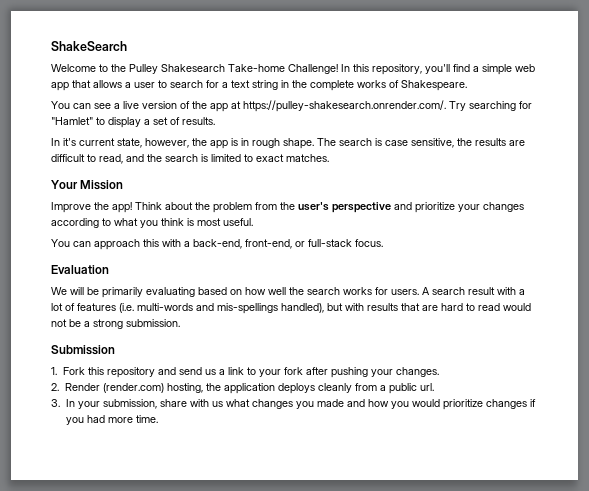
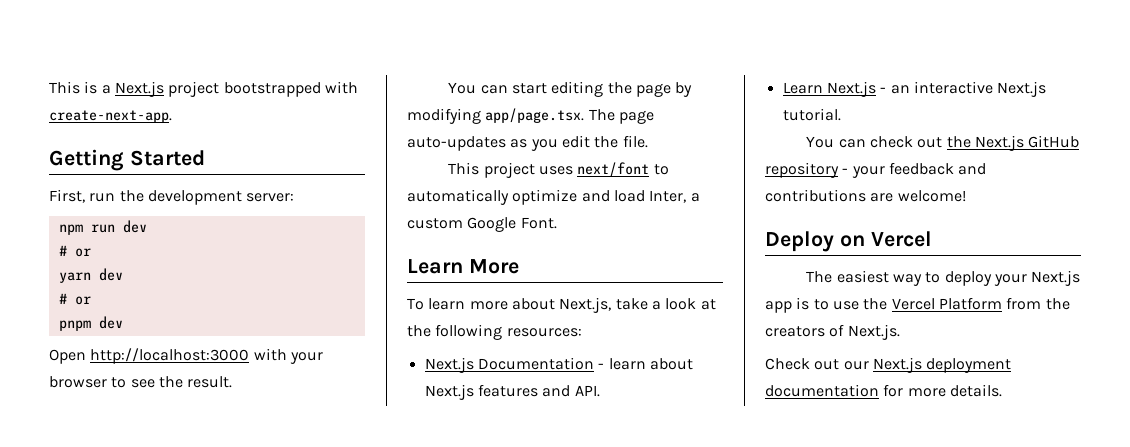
- ShakeSearch
- Welcome to the Pulley Shakesearch Take-home Challenge! In this repository, you'll find a simple web app that allows a user to search for a text string in the complete works of Shakespeare.
- You can see a live version of the app at https://pulley-shakesearch.onrender.com/. Try searching for "Hamlet" to display a set of results.
- In it's current state, however, the app is in rough shape. The search is case sensitive, the results are difficult to read, and the search is limited to exact matches.
- Your Mission
- Improve the app! Think about the problem from the user's perspective and prioritize your changes according to what you think is most useful.
- You can approach this with a back-end, front-end, or full-stack focus.
- Evaluation
- We will be primarily evaluating based on how well the search works for users. A search result with a lot of features (i.e. multi-words and mis-spellings handled), but with results that are hard to read would not be a strong submission.
- Submission
- 1. Fork this repository and send us a link to your fork after pushing your changes.
- 2. Render (render.com) hosting, the application deploys cleanly from a public url.
- 3. In your submission, share with us what changes you made and how you would prioritize changes if you had more time.
+ This is a Next.js project bootstrapped with create-next-app.
+ Getting Started
+ First, run the development server:
+ npm run dev
+ # or
+ yarn dev
+ # or
+ pnpm dev
+ Open http://localhost:3000 with your browser to see the result.
+ You can start editing the page by modifying app/page.tsx. The page auto-updates as you edit the file.
+ This project uses next/font to automatically optimize and load Inter, a custom Google Font.
+ Learn More
+ To learn more about Next.js, take a look at the following resources:
+ Next.js Documentation - learn about Next.js features and API.
+ Learn Next.js - an interactive Next.js tutorial.
+ You can check out the Next.js GitHub repository - your feedback and contributions are welcome!
+ Deploy on Vercel
+ The easiest way to deploy your Next.js app is to use the Vercel Platform from the creators of Next.js.
+ Check out our Next.js deployment documentation for more details.

